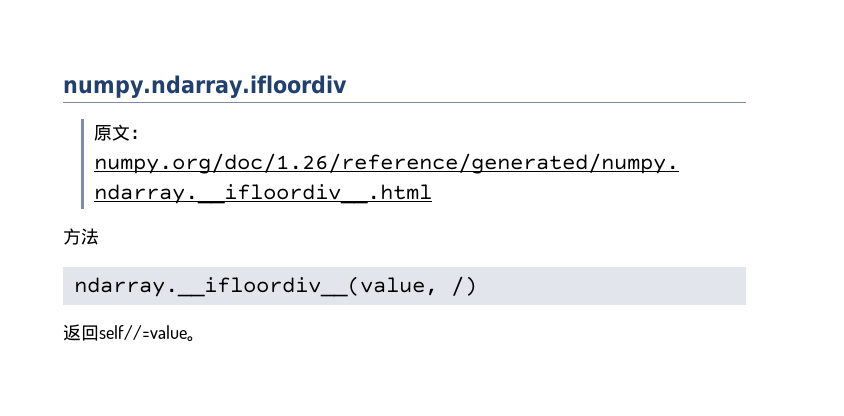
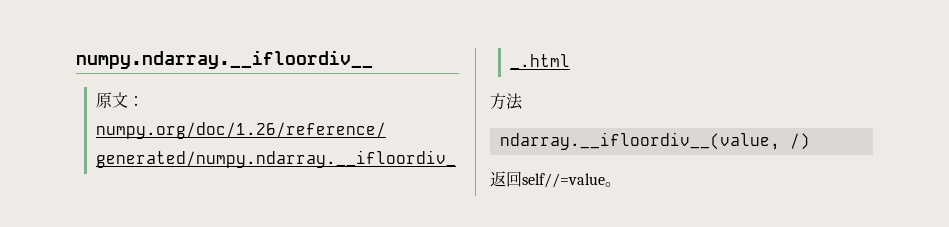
- numpy.ndarray.ifloordiv
+ numpy.ndarray.__ifloordiv__

